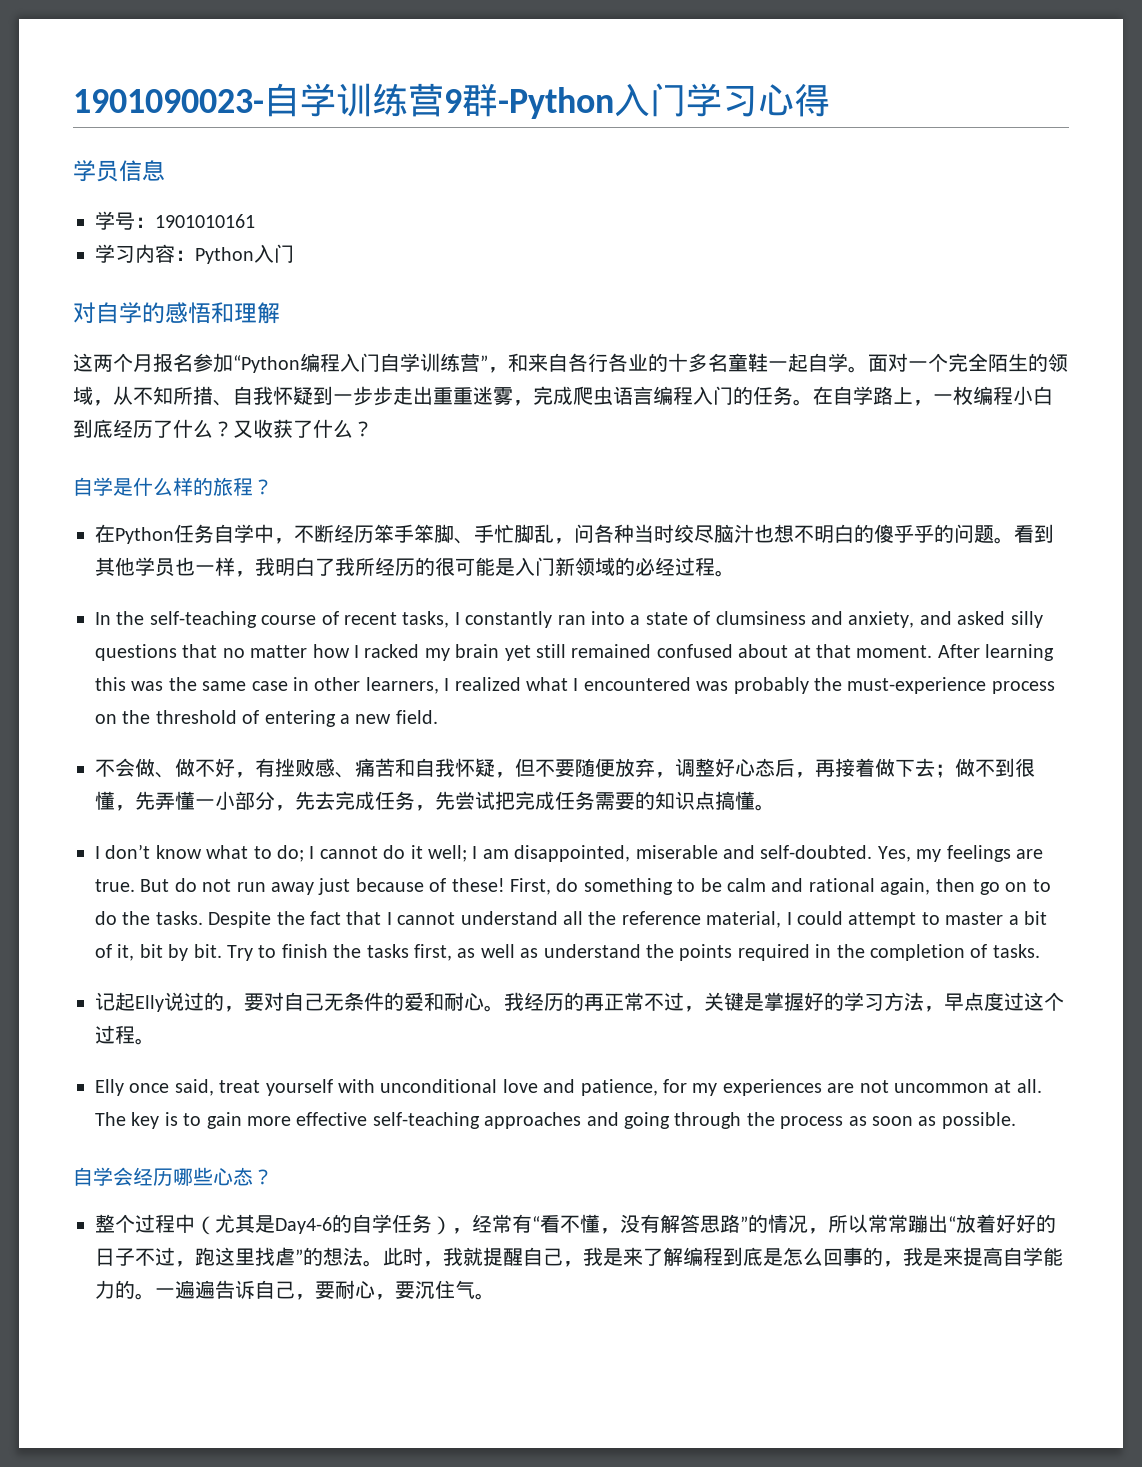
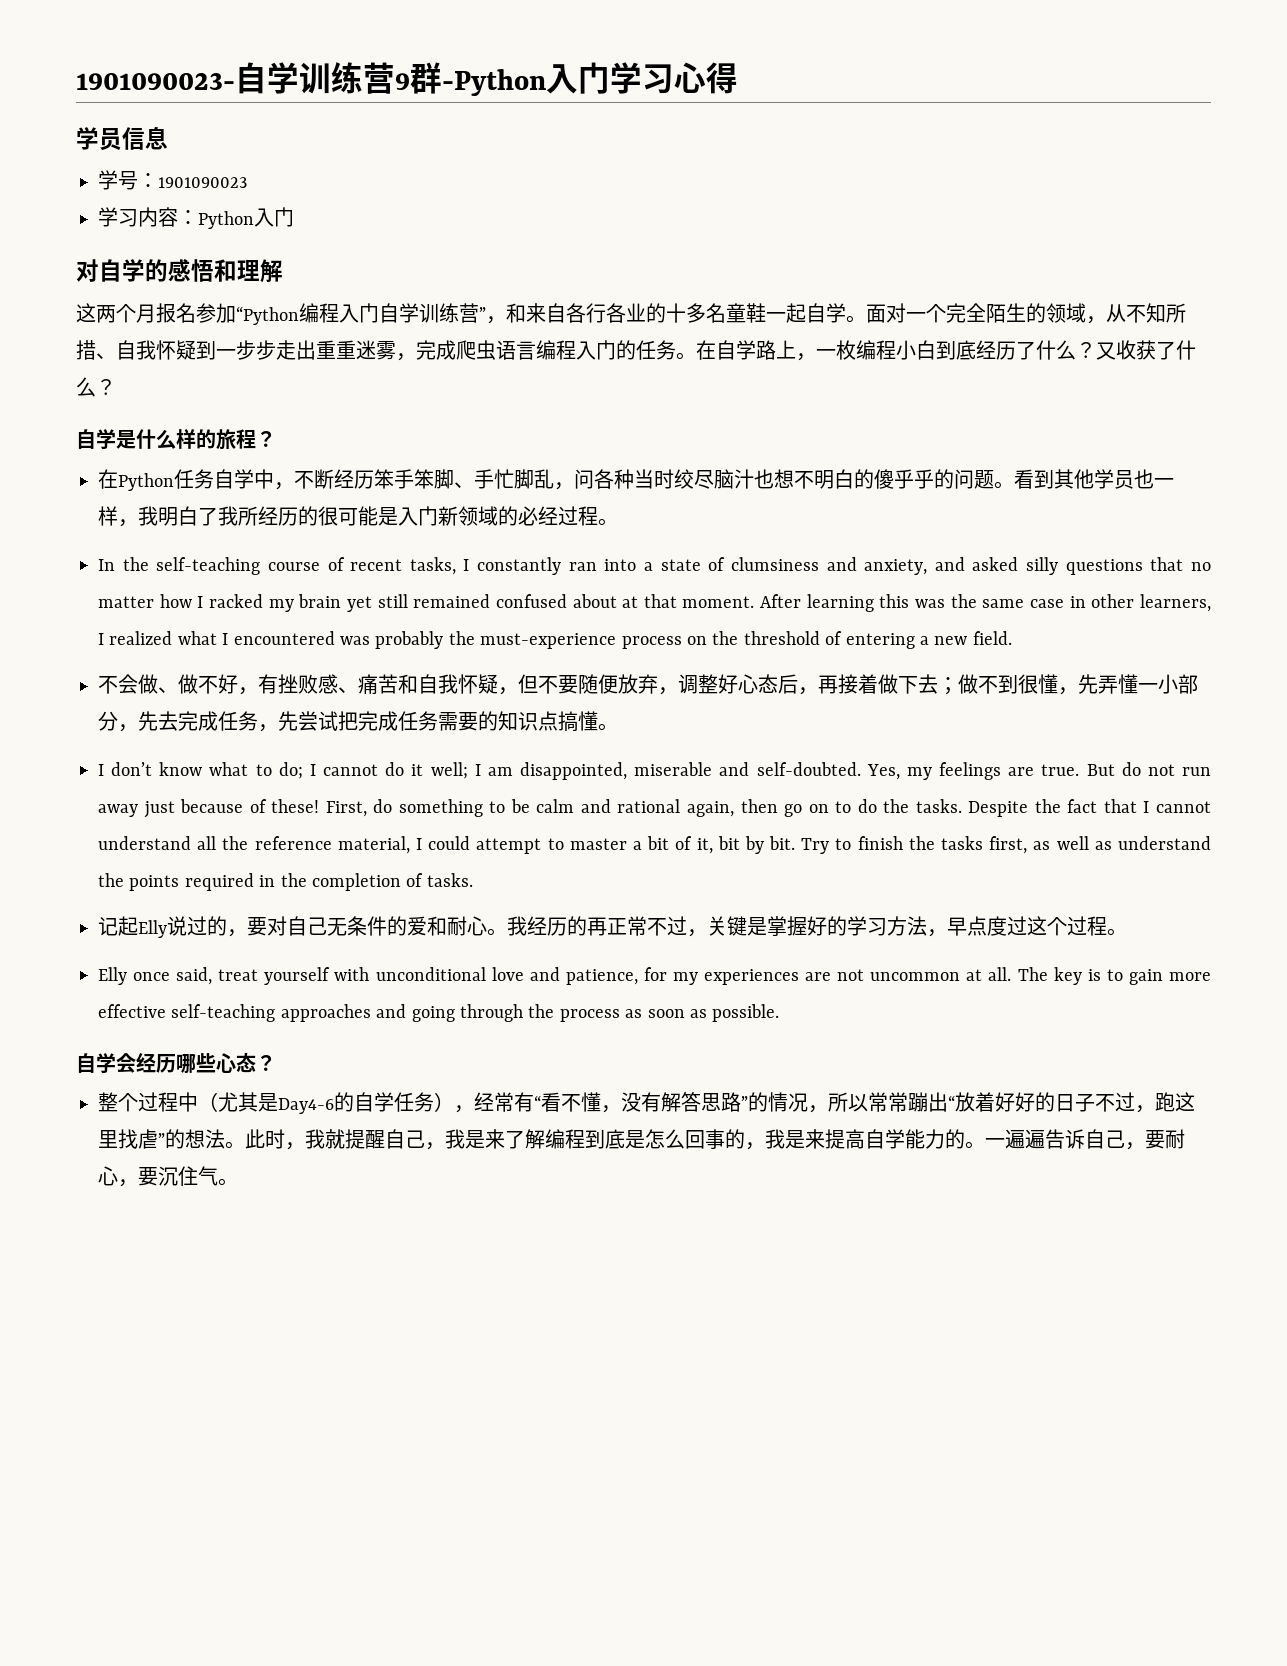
- 学号：1901010161
+ 学号：1901090023

